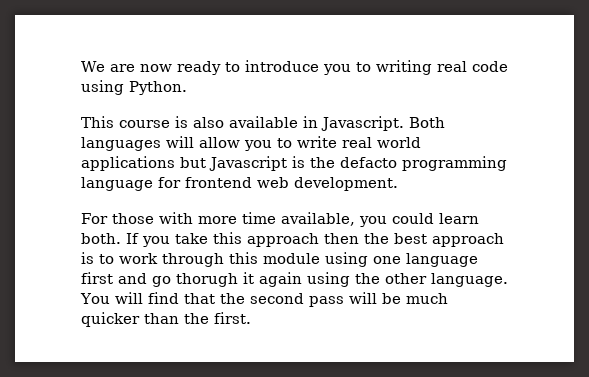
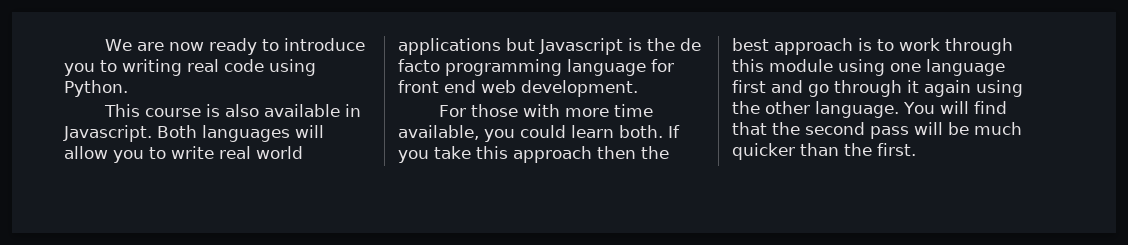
- Both languages will allow you to write real world applications but Javascript is the defacto programming language for frontend web development.
+ Both languages will allow you to write real world applications but Javascript is the de facto programming language for front end web development.
- If you take this approach then the best approach is to work through this module using one language first and go thorugh it again using the other language.
+ If you take this approach then the best approach is to work through this module using one language first and go through it again using the other language.

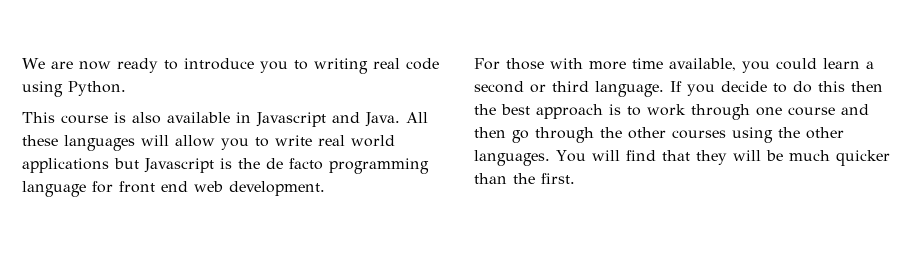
- This course is also available in Javascript. Both languages will allow you to write real world applications but Javascript is the de facto programming language for front end web development.
+ This course is also available in Javascript and Java. All these languages will allow you to write real world applications but Javascript is the de facto programming language for front end web development.
- For those with more time available, you could learn both. If you take this approach then the best approach is to work through this module using one language first and go through it again using the other language.
+ For those with more time available, you could learn a second or third language. If you decide to do this then the best approach is to work through one course and then go through the other courses using the other languages.
- You will find that the second pass will be much quicker than the first.
+ You will find that they will be much quicker than the first.

